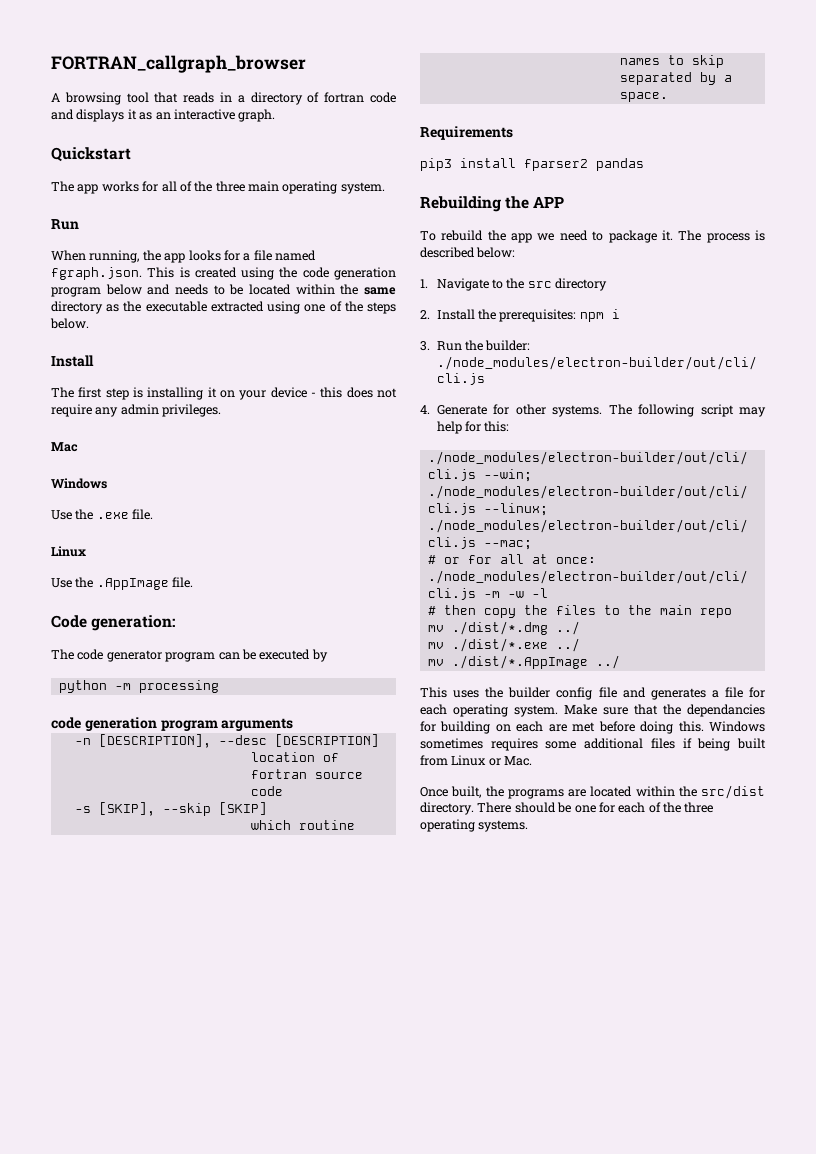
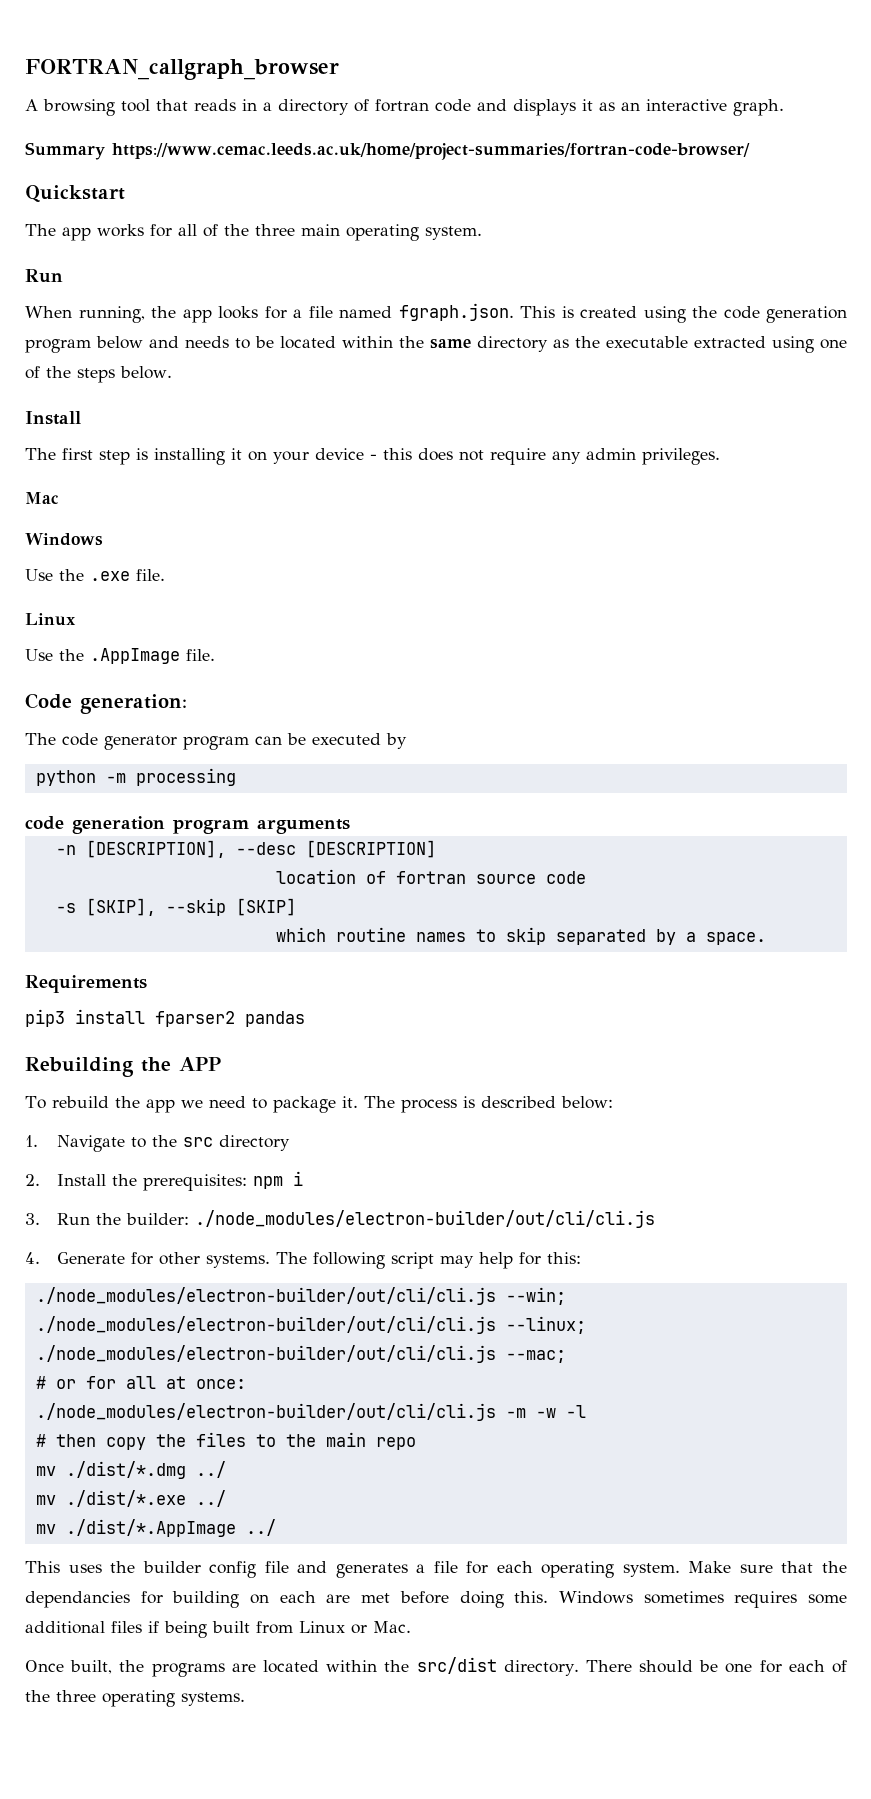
+ Summary https://www.cemac.leeds.ac.uk/home/project-summaries/fortran-code-browser/

